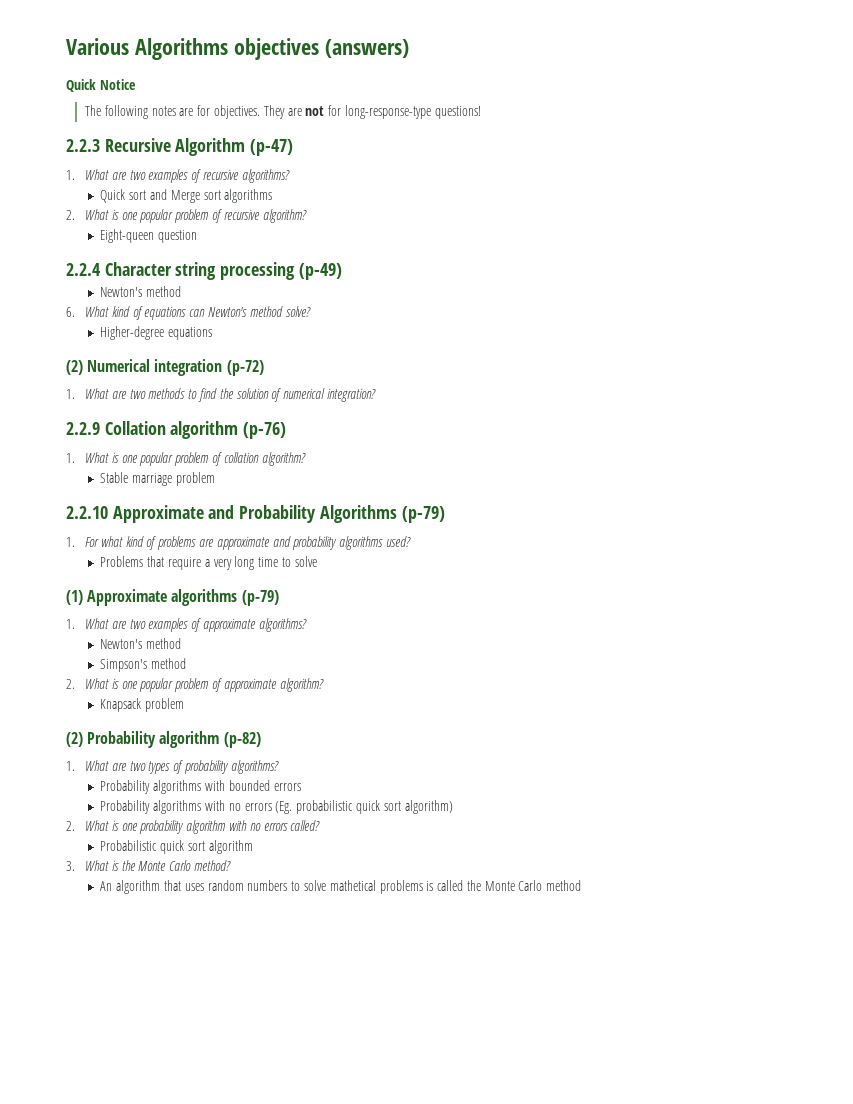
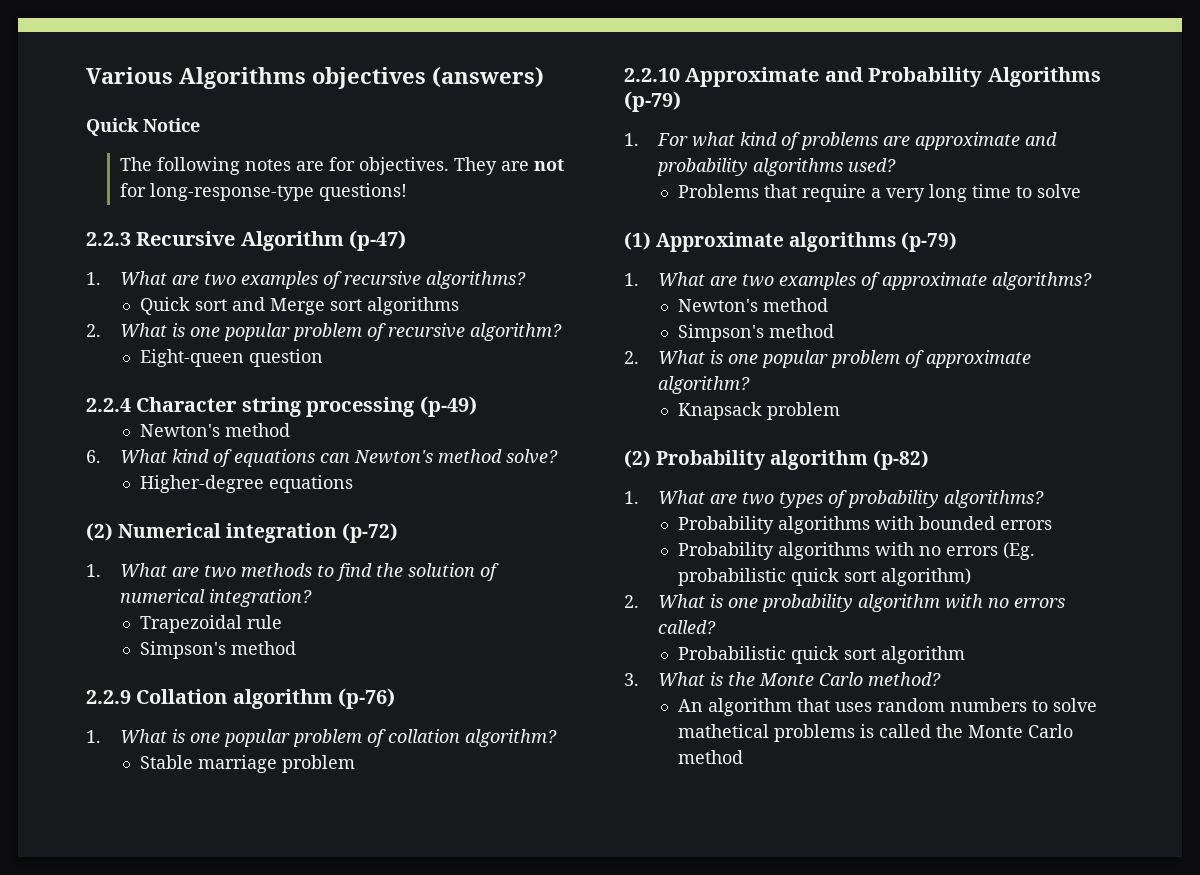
+ Trapezoidal rule
+ Simpson's method

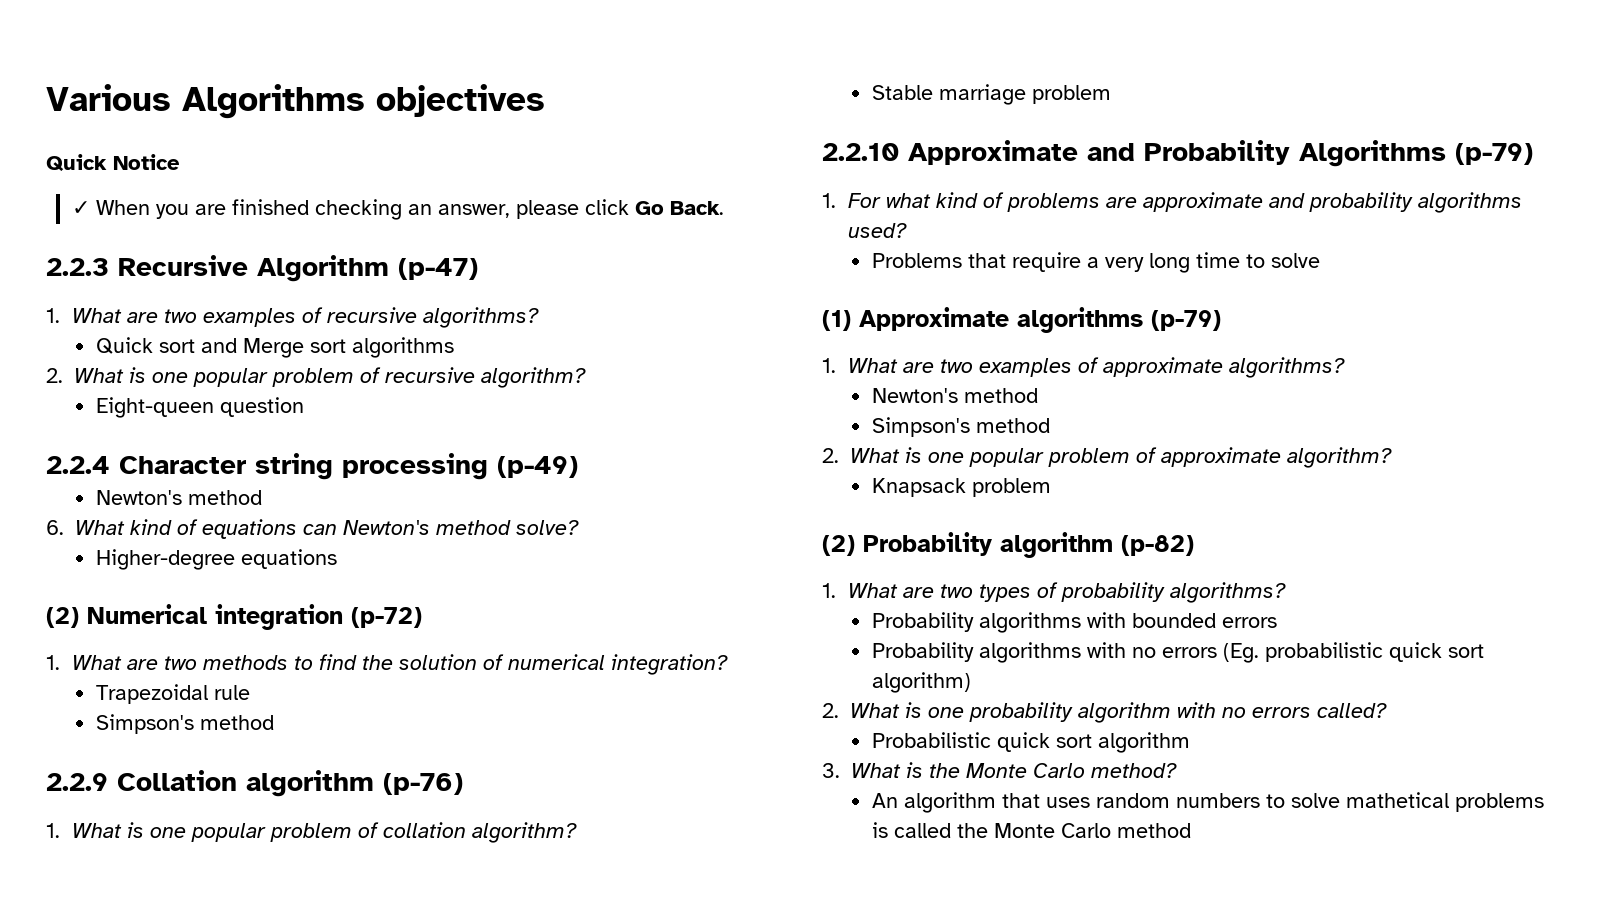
- Various Algorithms objectives (answers)
+ Various Algorithms objectives
- The following notes are for objectives. They are not for long-response-type questions!
+ ✓ When you are finished checking an answer, please click Go Back.

